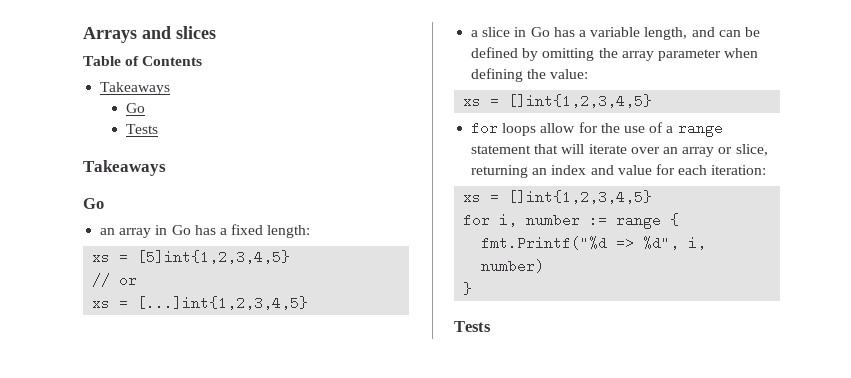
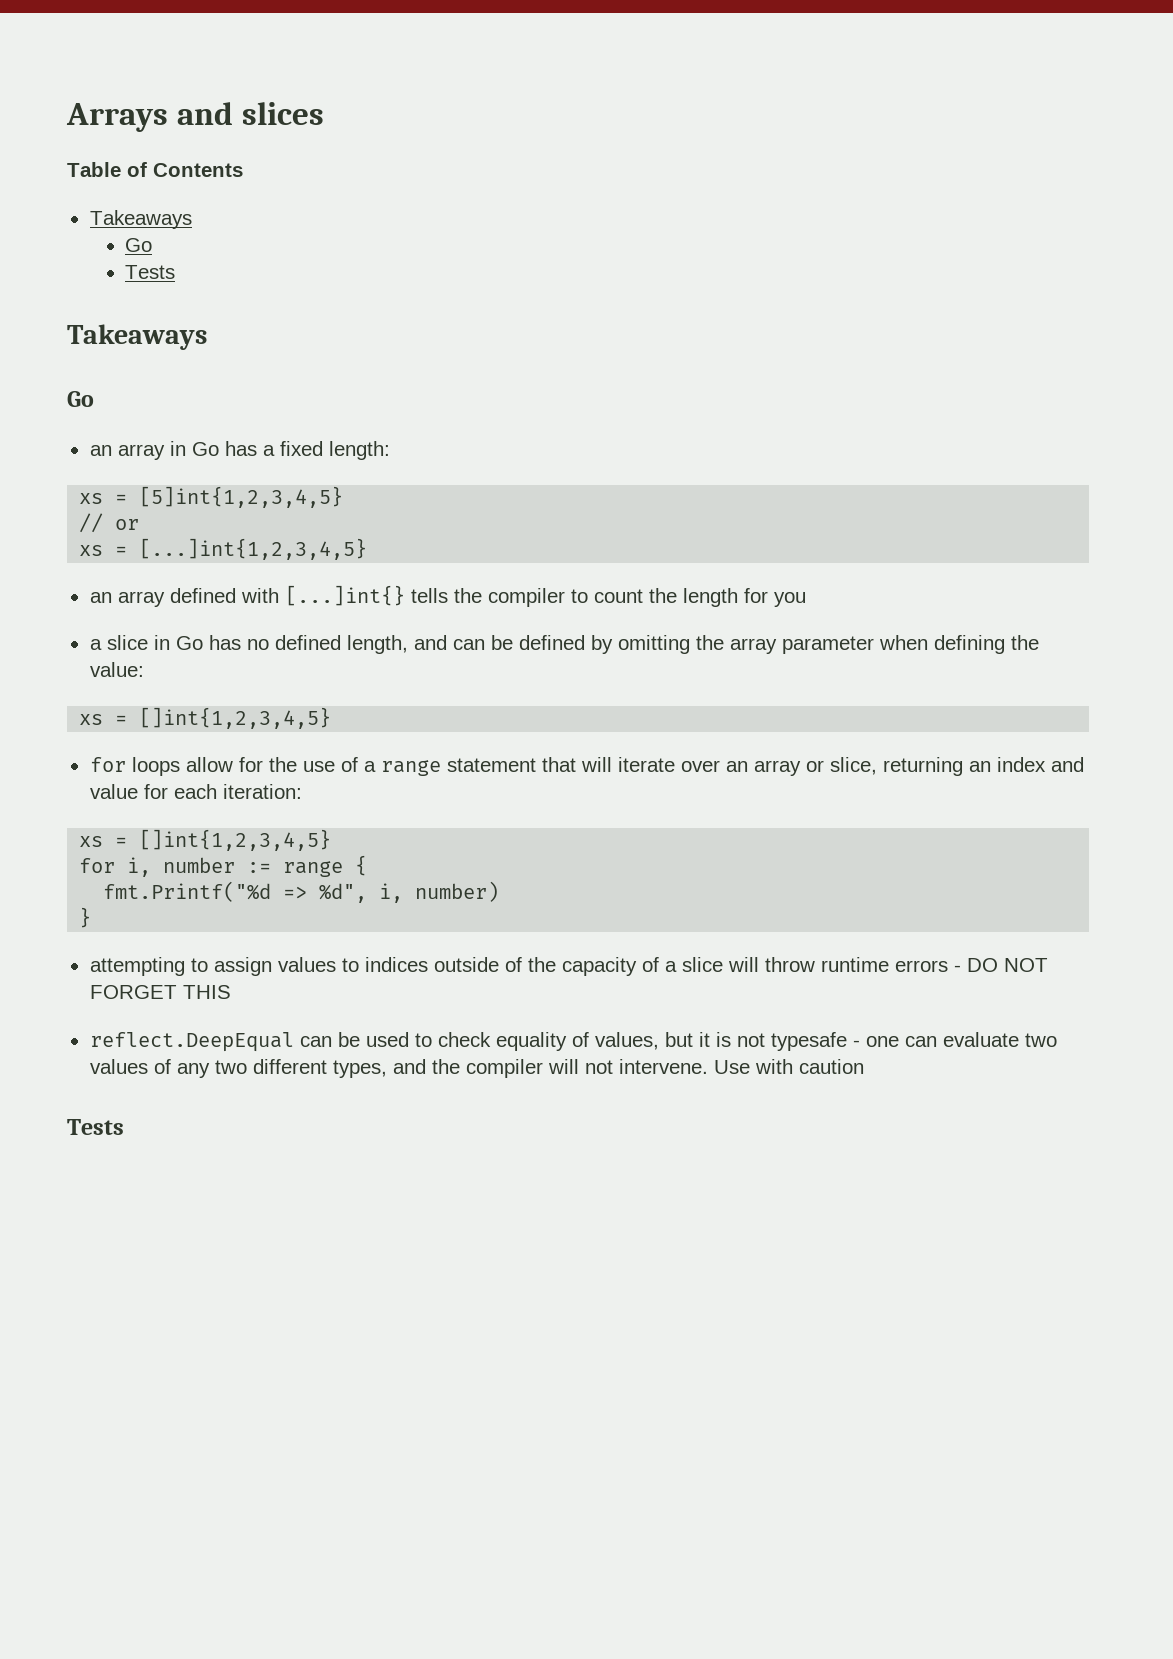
+ an array defined with [...]int{} tells the compiler to count the length for you
- a slice in Go has a variable length, and can be defined by omitting the array parameter when defining the value:
+ a slice in Go has no defined length, and can be defined by omitting the array parameter when defining the value:
+ attempting to assign values to indices outside of the capacity of a slice will throw runtime errors - DO NOT FORGET THIS
+ reflect.DeepEqual can be used to check equality of values, but it is not typesafe - one can evaluate two values of any two different types, and the compiler will not intervene. Use with caution

